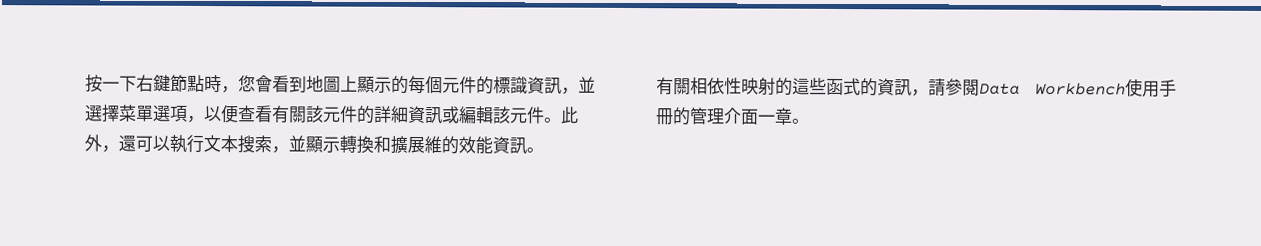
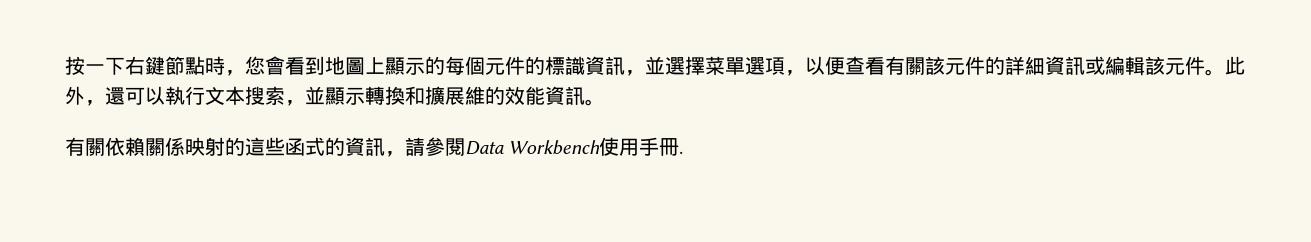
- 有關相依性映射的這些函式的資訊，請參閱Data Workbench使用手冊的管理介面一章。
+ 有關依賴關係映射的這些函式的資訊，請參閱Data Workbench使用手冊.

